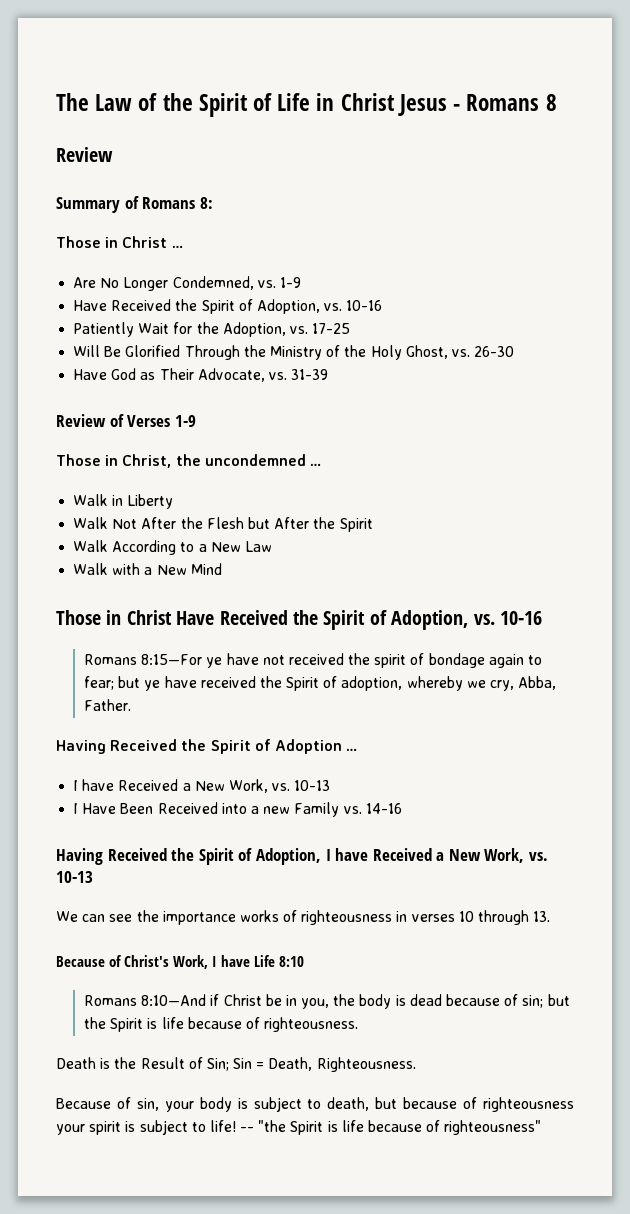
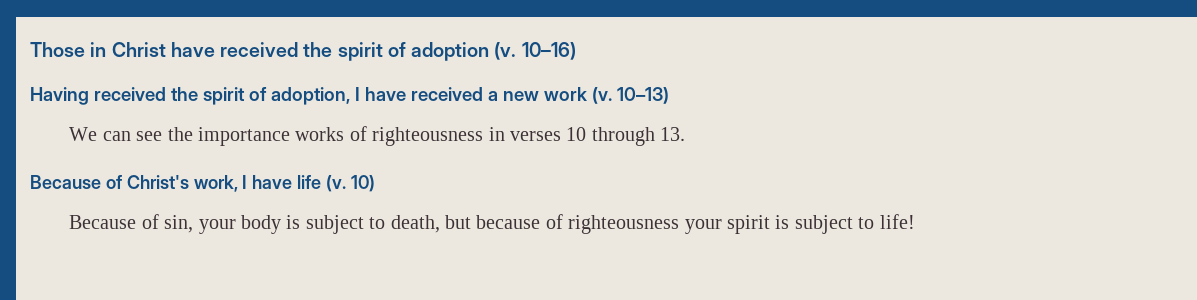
- The Law of the Spirit of Life in Christ Jesus - Romans 8
- Review
- Summary of Romans 8:
- Those in Christ …
- Are No Longer Condemned, vs. 1-9
- Have Received the Spirit of Adoption, vs. 10-16
- Patiently Wait for the Adoption, vs. 17-25
- Will Be Glorified Through the Ministry of the Holy Ghost, vs. 26-30
- Have God as Their Advocate, vs. 31-39
- Review of Verses 1-9
- Those in Christ, the uncondemned …
- Walk in Liberty
- Walk Not After the Flesh but After the Spirit
- Walk According to a New Law
- Walk with a New Mind
- Those in Christ Have Received the Spirit of Adoption, vs. 10-16
- Romans 8:15—For ye have not received the spirit of bondage again to fear; but ye have received the Spirit of adoption, whereby we cry, Abba, Father.
- Having Received the Spirit of Adoption …
- I have Received a New Work, vs. 10-13
- I Have Been Received into a new Family vs. 14-16
- Having Received the Spirit of Adoption, I have Received a New Work, vs. 10-13
+ Those in Christ have received the spirit of adoption (v. 10–16)
+ Having received the spirit of adoption, I have received a new work (v. 10–13)
- Because of Christ's Work, I have Life 8:10
- Romans 8:10—And if Christ be in you, the body is dead because of sin; but the Spirit is life because of righteousness.
- Death is the Result of Sin; Sin = Death, Righteousness.
+ Because of Christ's work, I have life (v. 10)
- -- "the Spirit is life because of righteousness"

